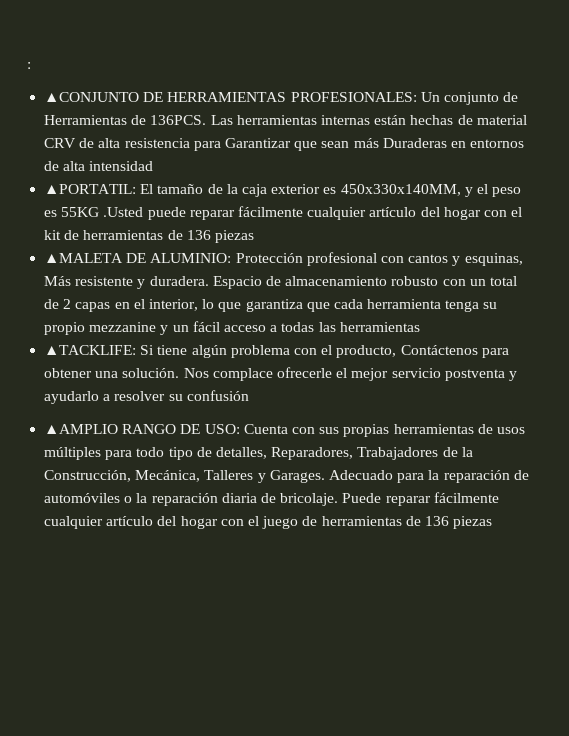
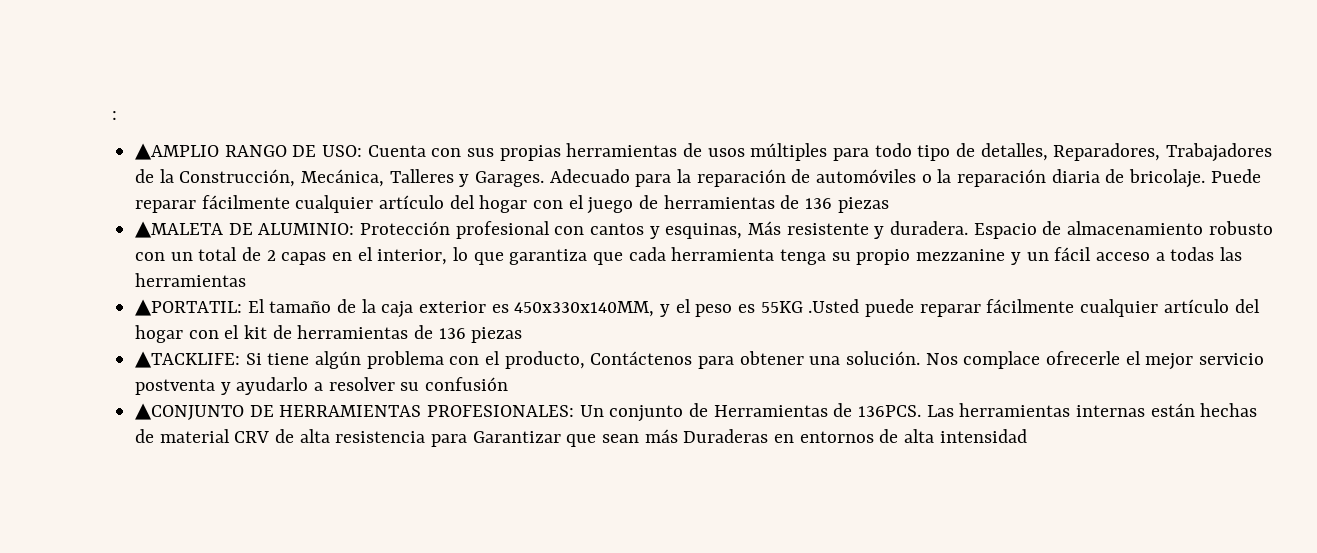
- ▲CONJUNTO DE HERRAMIENTAS PROFESIONALES: Un conjunto de Herramientas de 136PCS. Las herramientas internas están hechas de material CRV de alta resistencia para Garantizar que sean más Duraderas en entornos de alta intensidad
- ▲PORTATIL: El tamaño de la caja exterior es 450x330x140MM, y el peso es 55KG .Usted puede reparar fácilmente cualquier artículo del hogar con el kit de herramientas de 136 piezas
- ▲MALETA DE ALUMINIO: Protección profesional con cantos y esquinas, Más resistente y duradera. Espacio de almacenamiento robusto con un total de 2 capas en el interior, lo que garantiza que cada herramienta tenga su propio mezzanine y un fácil acceso a todas las herramientas
- ▲TACKLIFE: Si tiene algún problema con el producto, Contáctenos para obtener una solución. Nos complace ofrecerle el mejor servicio postventa y ayudarlo a resolver su confusión
+ ▲MALETA DE ALUMINIO: Protección profesional con cantos y esquinas, Más resistente y duradera. Espacio de almacenamiento robusto con un total de 2 capas en el interior, lo que garantiza que cada herramienta tenga su propio mezzanine y un fácil acceso a todas las herramientas
+ ▲PORTATIL: El tamaño de la caja exterior es 450x330x140MM, y el peso es 55KG .Usted puede reparar fácilmente cualquier artículo del hogar con el kit de herramientas de 136 piezas
+ ▲TACKLIFE: Si tiene algún problema con el producto, Contáctenos para obtener una solución. Nos complace ofrecerle el mejor servicio postventa y ayudarlo a resolver su confusión
+ ▲CONJUNTO DE HERRAMIENTAS PROFESIONALES: Un conjunto de Herramientas de 136PCS. Las herramientas internas están hechas de material CRV de alta resistencia para Garantizar que sean más Duraderas en entornos de alta intensidad

